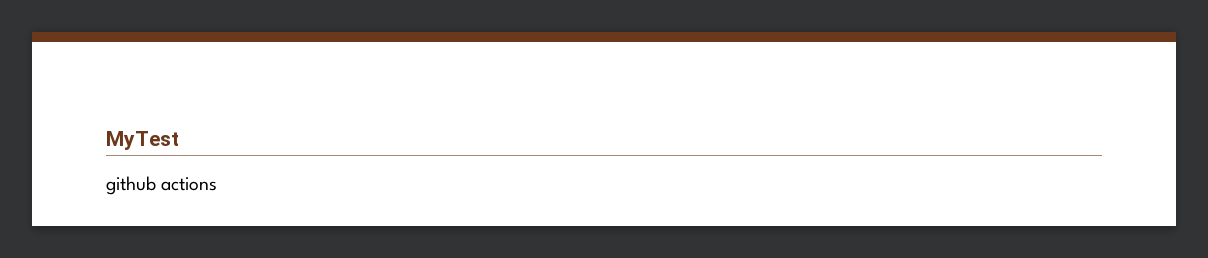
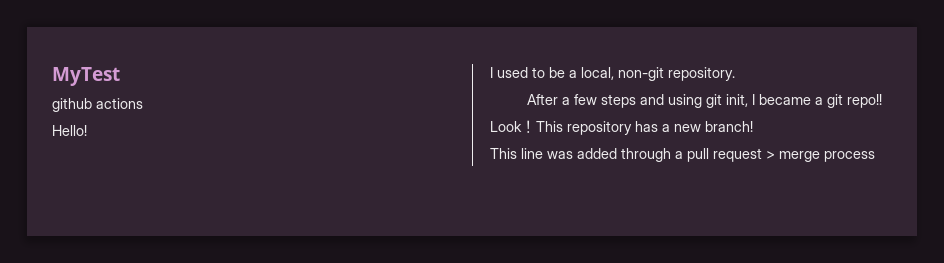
+ Hello!
+ I used to be a local, non-git repository.
+ After a few steps and using git init, I became a git repo!!
+ Look！This repository has a new branch!
+ This line was added through a pull request > merge process

